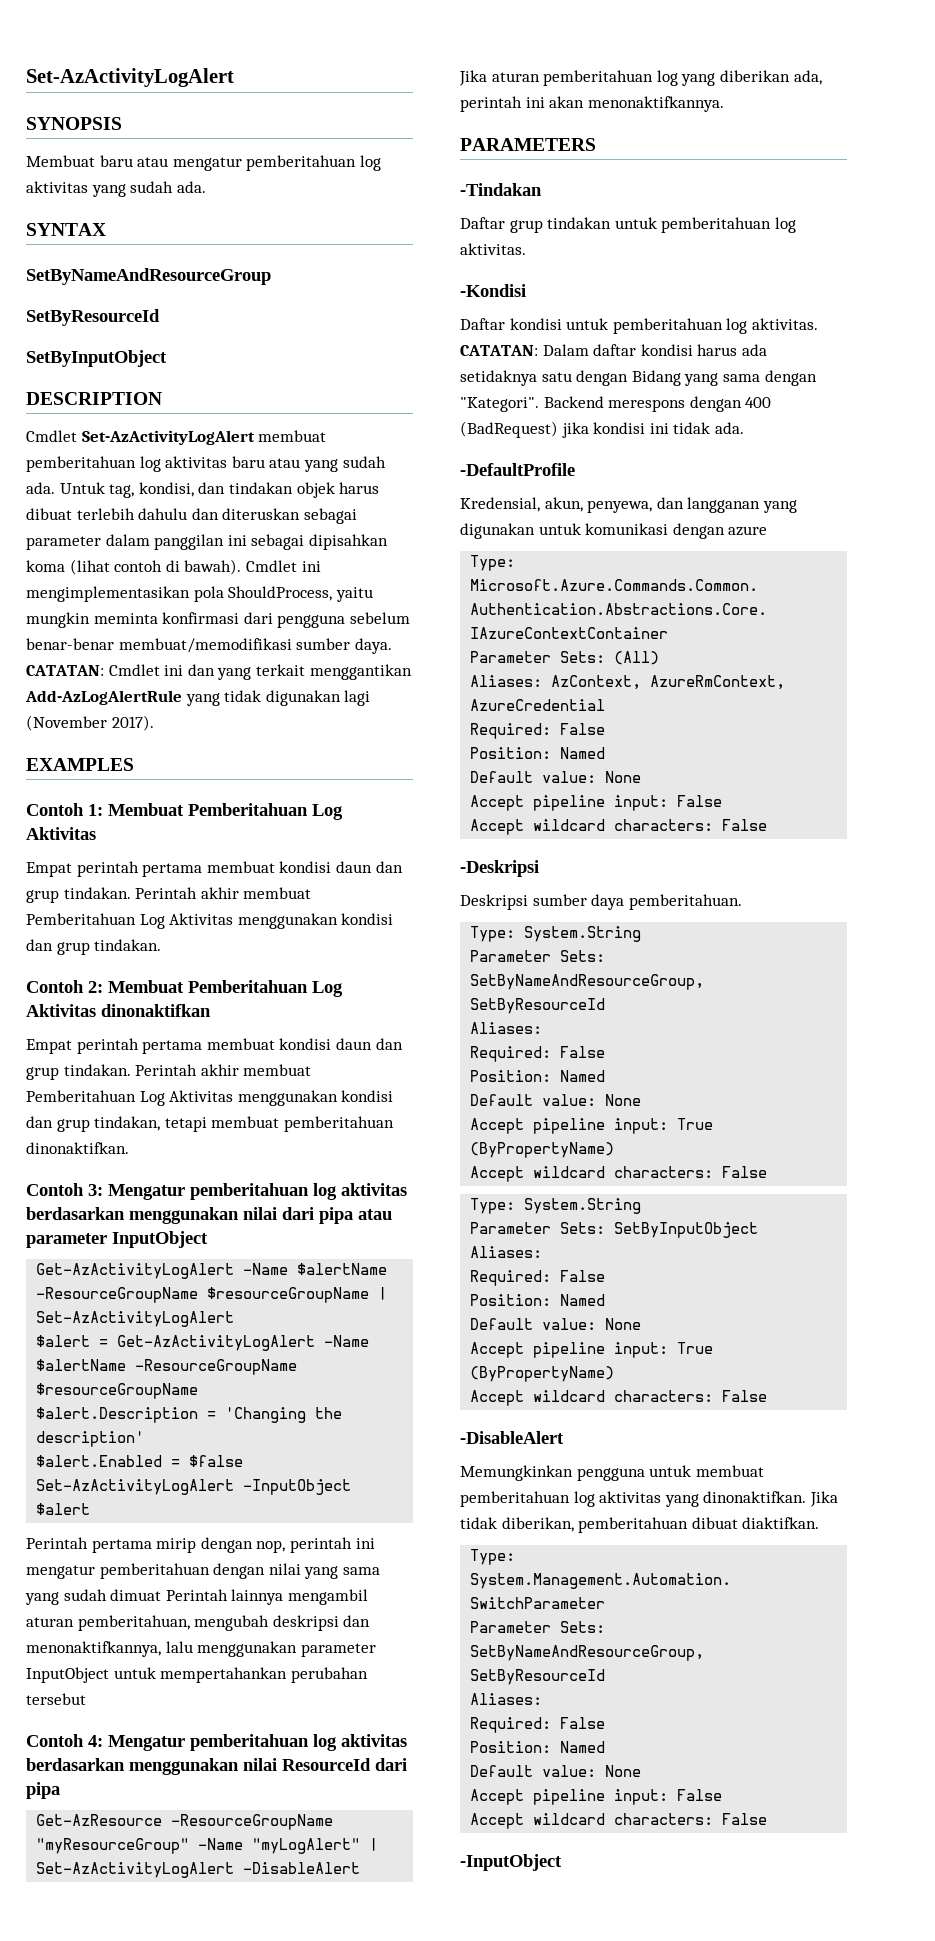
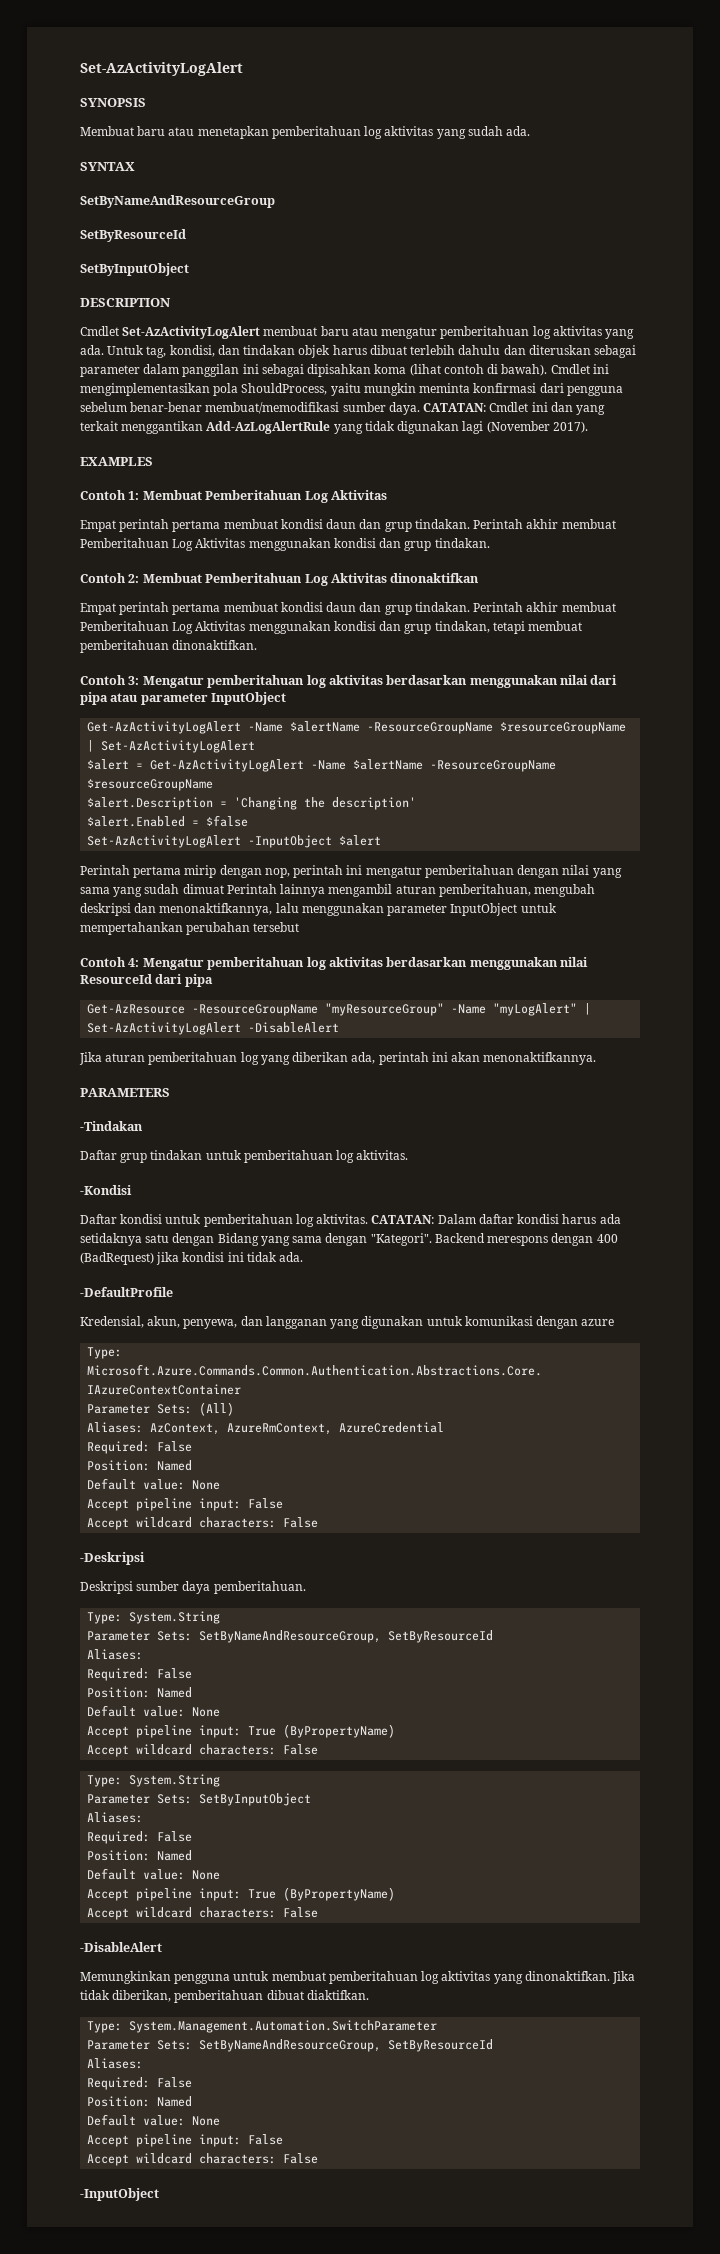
- Membuat baru atau mengatur pemberitahuan log aktivitas yang sudah ada.
+ Membuat baru atau menetapkan pemberitahuan log aktivitas yang sudah ada.
- Cmdlet Set-AzActivityLogAlert membuat pemberitahuan log aktivitas baru atau yang sudah ada.
+ Cmdlet Set-AzActivityLogAlert membuat baru atau mengatur pemberitahuan log aktivitas yang ada.

